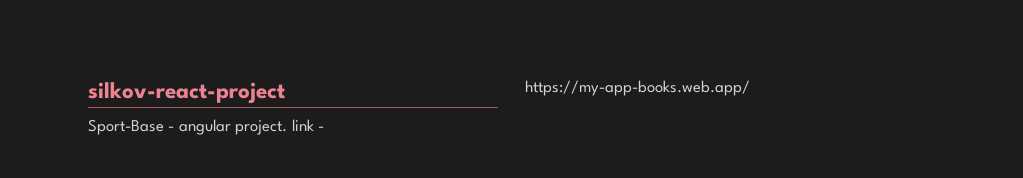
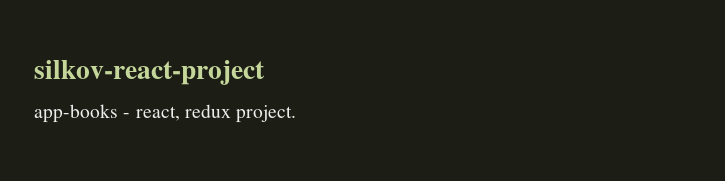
- Sport-Base - angular project. link - https://my-app-books.web.app/
+ app-books - react, redux project.

